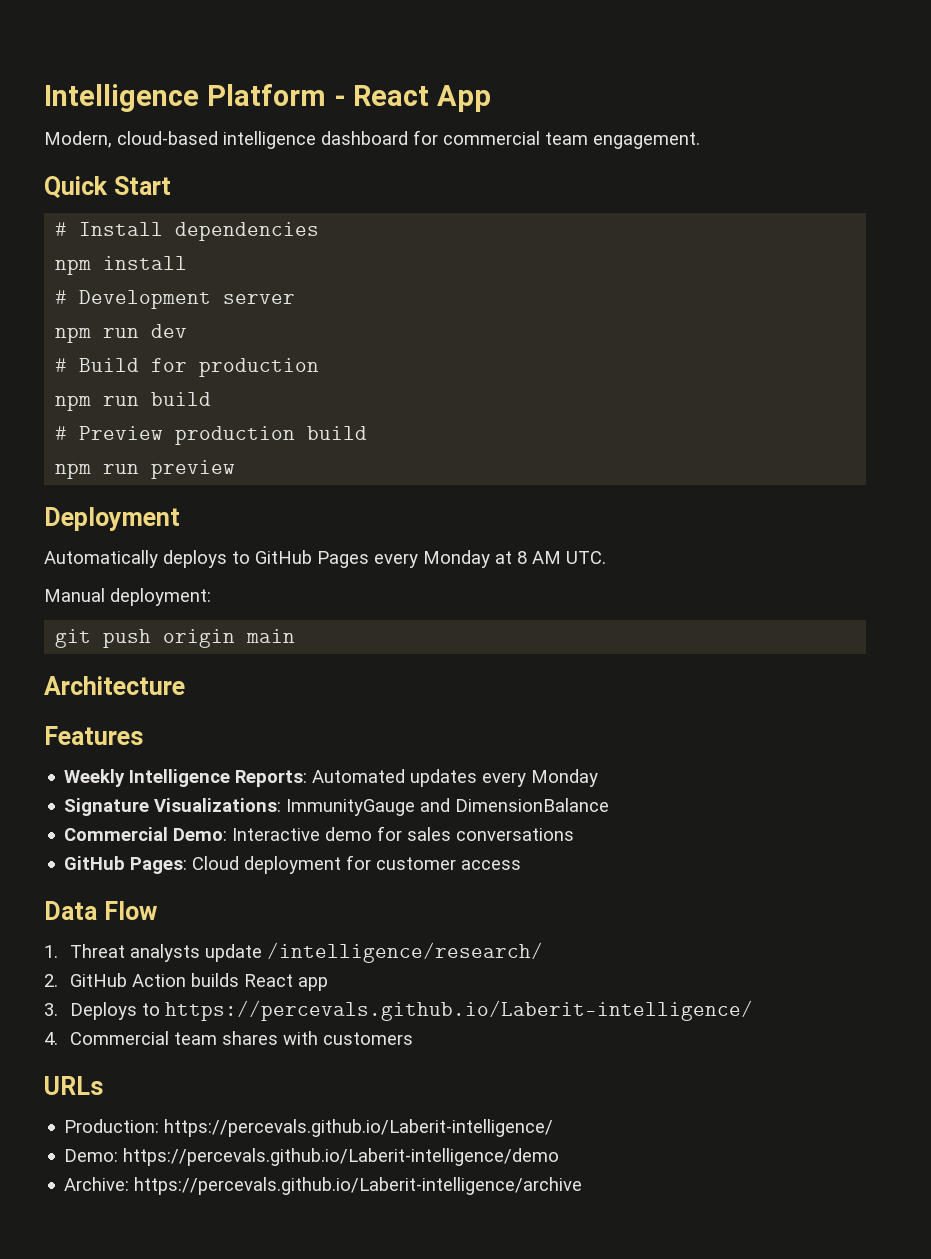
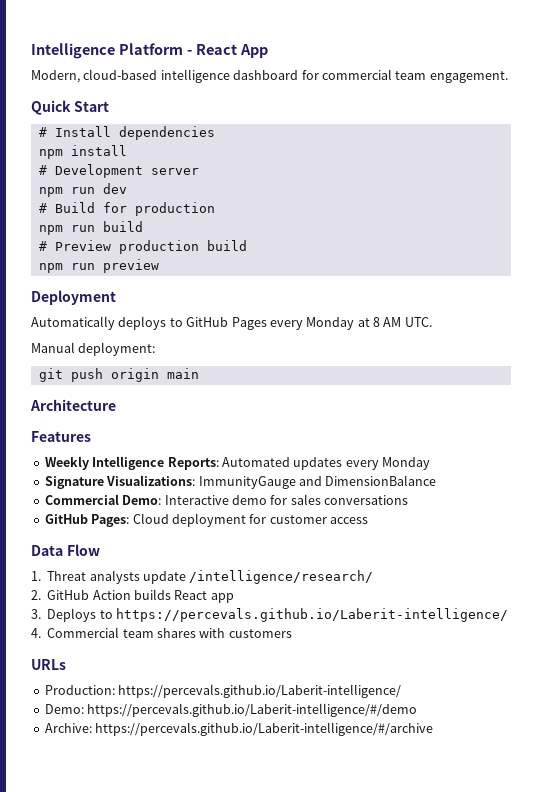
- Demo: https://percevals.github.io/Laberit-intelligence/demo
+ Demo: https://percevals.github.io/Laberit-intelligence/#/demo
- Archive: https://percevals.github.io/Laberit-intelligence/archive
+ Archive: https://percevals.github.io/Laberit-intelligence/#/archive

